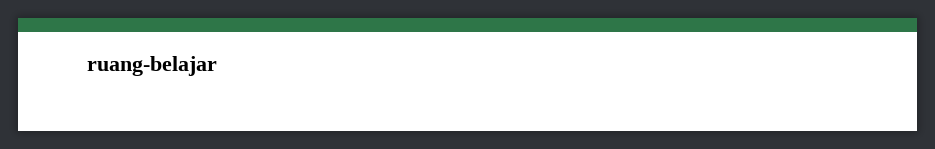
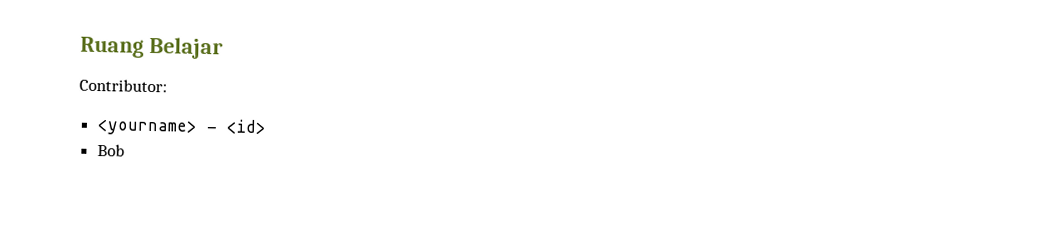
- ruang-belajar
+ Ruang Belajar
+ Contributor:
+ <yourname> - <id>
+ Bob

